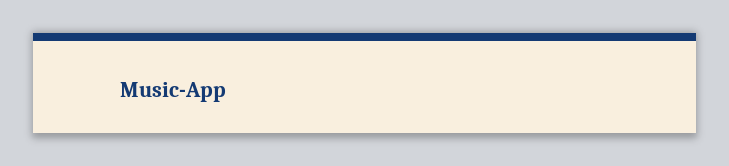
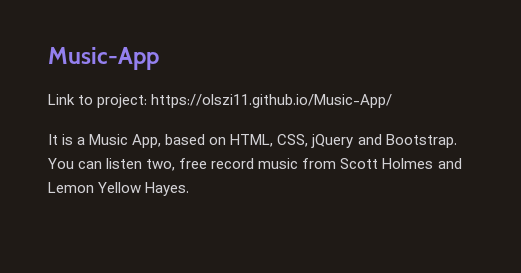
+ Link to project: https://olszi11.github.io/Music-App/
+ It is a Music App, based on HTML, CSS, jQuery and Bootstrap. You can listen two, free record music from Scott Holmes and Lemon Yellow Hayes.

